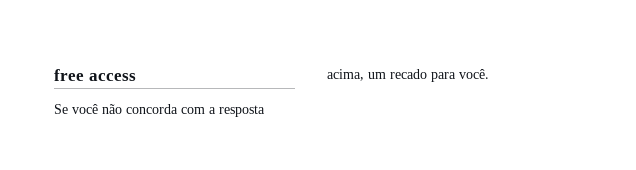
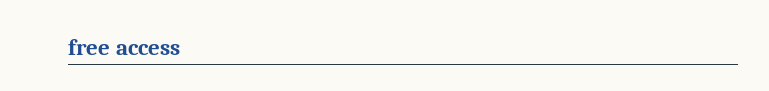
- Se você não concorda com a resposta acima, um recado para você.

